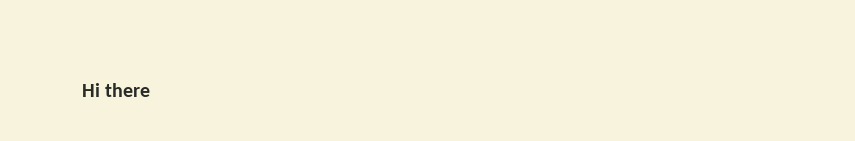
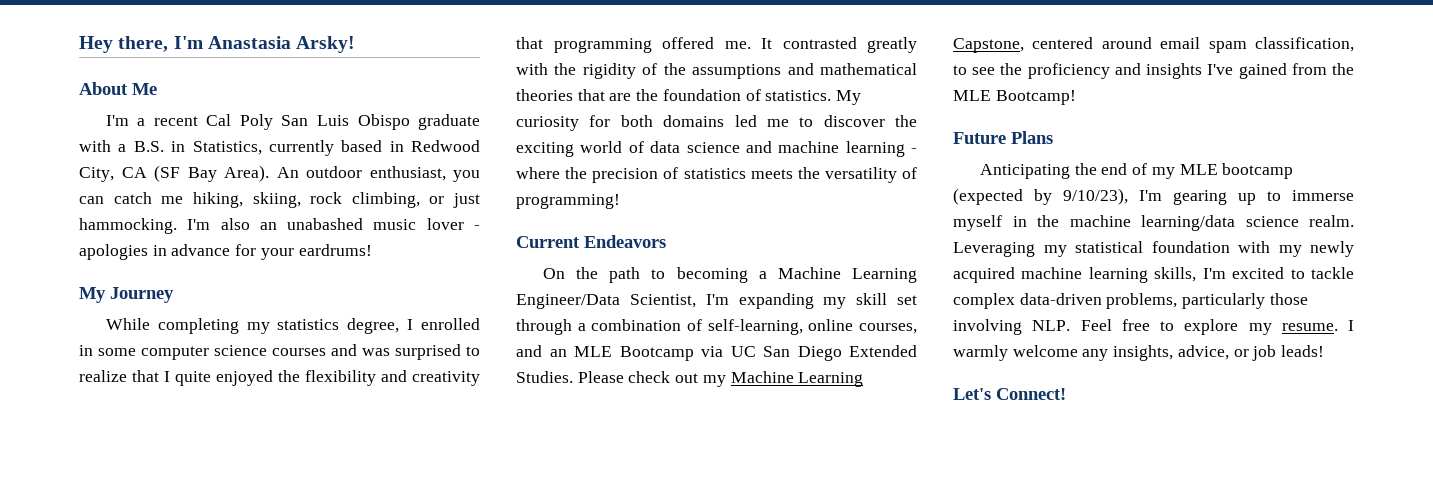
- Hi there
+ Hey there, I'm Anastasia Arsky!
+ About Me
+ I'm a recent Cal Poly San Luis Obispo graduate with a B.S. in Statistics, currently based in Redwood City, CA (SF Bay Area). An outdoor enthusiast, you can catch me hiking, skiing, rock climbing, or just hammocking. I'm also an unabashed music lover - apologies in advance for your eardrums!
+ My Journey
+ While completing my statistics degree, I enrolled in some computer science courses and was surprised to realize that I quite enjoyed the flexibility and creativity that programming offered me. It contrasted greatly with the rigidity of the assumptions and mathematical theories that are the foundation of statistics. My curiosity for both domains led me to discover the exciting world of data science and machine learning - where the precision of statistics meets the versatility of programming!
+ Current Endeavors
+ On the path to becoming a Machine Learning Engineer/Data Scientist, I'm expanding my skill set through a combination of self-learning, online courses, and an MLE Bootcamp via UC San Diego Extended Studies. Please check out my Machine Learning Capstone, centered around email spam classification, to see the proficiency and insights I've gained from the MLE Bootcamp!
+ Future Plans
+ Anticipating the end of my MLE bootcamp (expected by 9/10/23), I'm gearing up to immerse myself in the machine learning/data science realm. Leveraging my statistical foundation with my newly acquired machine learning skills, I'm excited to tackle complex data-driven problems, particularly those involving NLP. Feel free to explore my resume. I warmly welcome any insights, advice, or job leads!
+ Let's Connect!

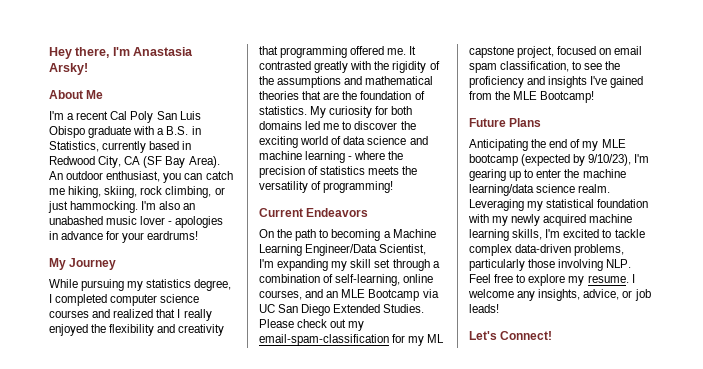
- While completing my statistics degree, I enrolled in some computer science courses and was surprised to realize that I quite enjoyed the flexibility and creativity that programming offered me.
+ While pursuing my statistics degree, I completed computer science courses and realized that I really enjoyed the flexibility and creativity that programming offered me.
- Please check out my Machine Learning Capstone, centered around email spam classification, to see the proficiency and insights I've gained from the MLE Bootcamp!
+ Please check out my email-spam-classification for my ML capstone project, focused on email spam classification, to see the proficiency and insights I've gained from the MLE Bootcamp!
- Anticipating the end of my MLE bootcamp (expected by 9/10/23), I'm gearing up to immerse myself in the machine learning/data science realm.
+ Anticipating the end of my MLE bootcamp (expected by 9/10/23), I'm gearing up to enter the machine learning/data science realm.
- I warmly welcome any insights, advice, or job leads!
+ I welcome any insights, advice, or job leads!

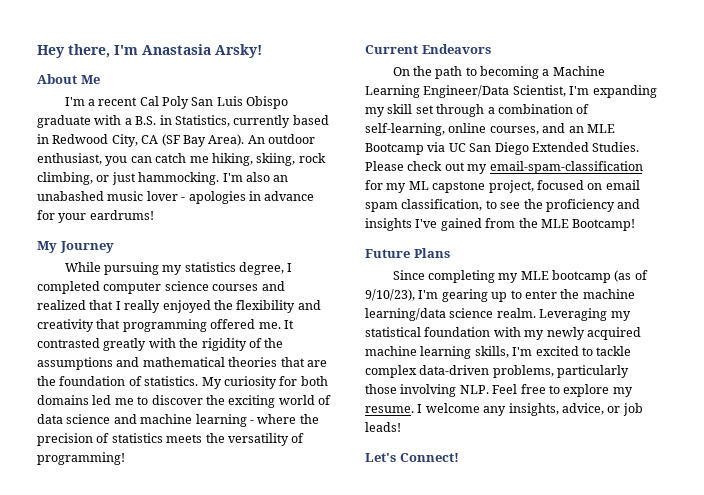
- Anticipating the end of my MLE bootcamp (expected by 9/10/23), I'm gearing up to enter the machine learning/data science realm.
+ Since completing my MLE bootcamp (as of 9/10/23), I'm gearing up to enter the machine learning/data science realm.

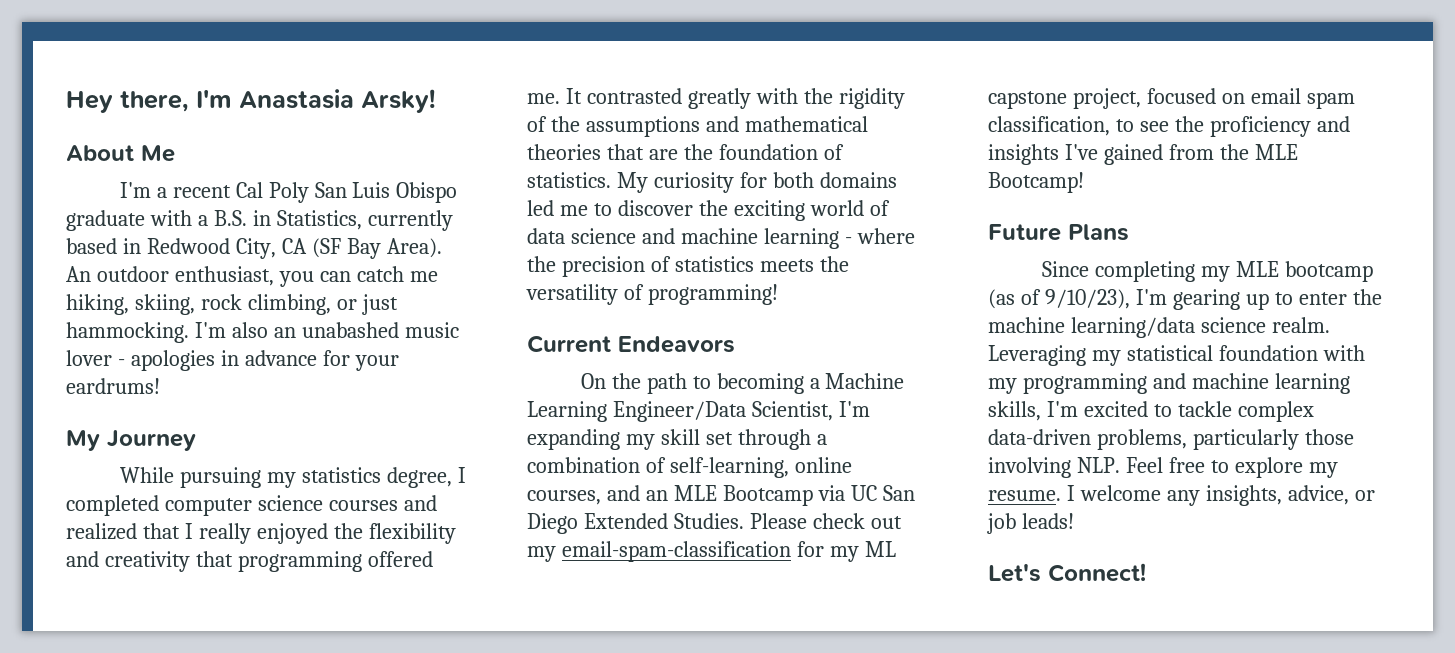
- Leveraging my statistical foundation with my newly acquired machine learning skills, I'm excited to tackle complex data-driven problems, particularly those involving NLP. Feel free to explore my resume.
+ Leveraging my statistical foundation with my programming and machine learning skills, I'm excited to tackle complex data-driven problems, particularly those involving NLP. Feel free to explore my resume.

